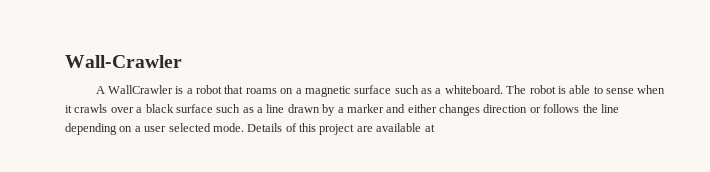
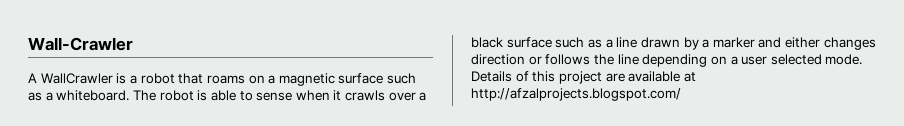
- Details of this project are available at
+ Details of this project are available at http://afzalprojects.blogspot.com/

